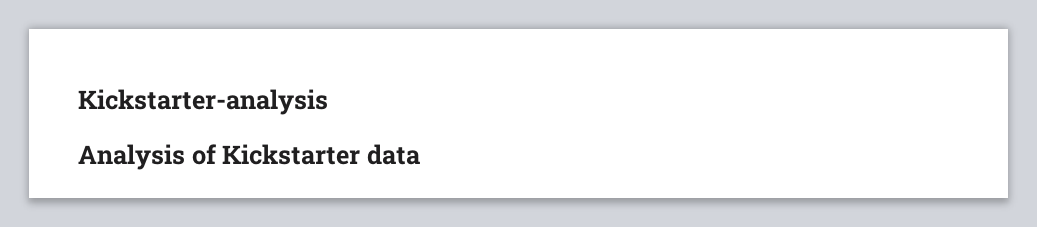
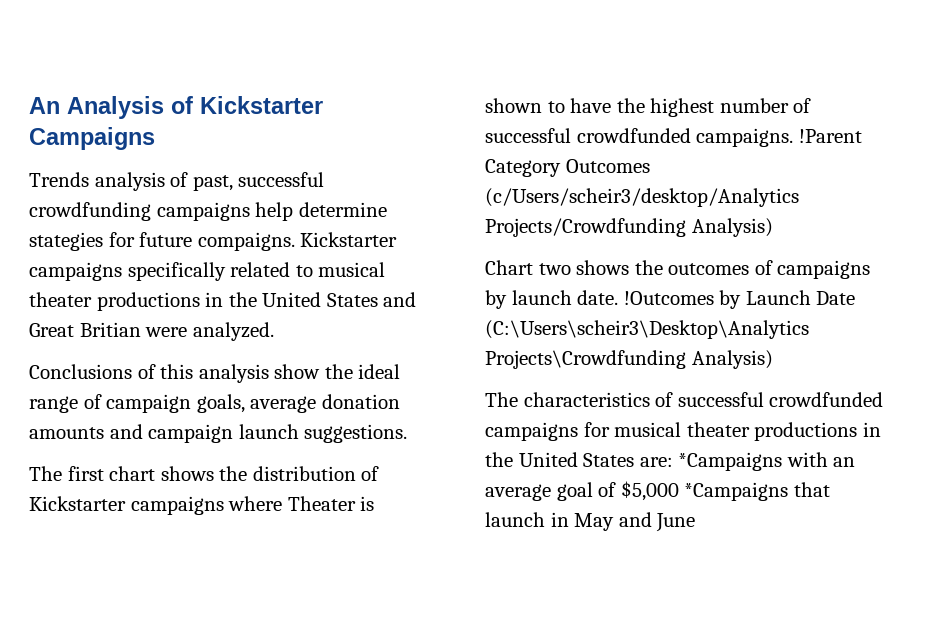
- Kickstarter-analysis
- Analysis of Kickstarter data
+ An Analysis of Kickstarter Campaigns
+ Trends analysis of past, successful crowdfunding campaigns help determine stategies for future compaigns. Kickstarter campaigns specifically related to musical theater productions in the United States and Great Britian were analyzed.
+ Conclusions of this analysis show the ideal range of campaign goals, average donation amounts and campaign launch suggestions.
+ The first chart shows the distribution of Kickstarter campaigns where Theater is shown to have the highest number of successful crowdfunded campaigns. !Parent Category Outcomes (c/Users/scheir3/desktop/Analytics Projects/Crowdfunding Analysis)
+ Chart two shows the outcomes of campaigns by launch date. !Outcomes by Launch Date (C:\Users\scheir3\Desktop\Analytics Projects\Crowdfunding Analysis)
+ The characteristics of successful crowdfunded campaigns for musical theater productions in the United States are: *Campaigns with an average goal of $5,000 *Campaigns that launch in May and June

